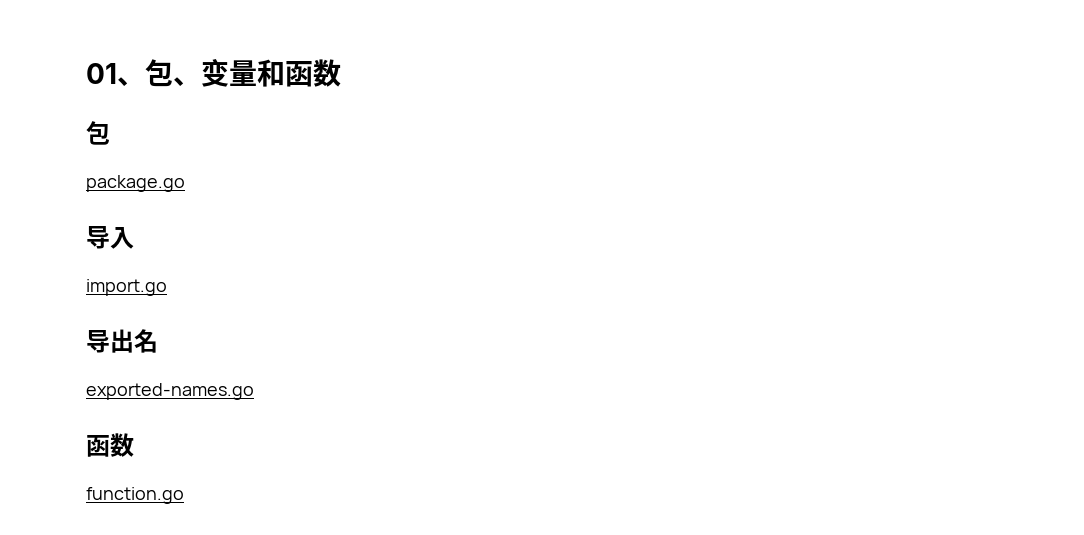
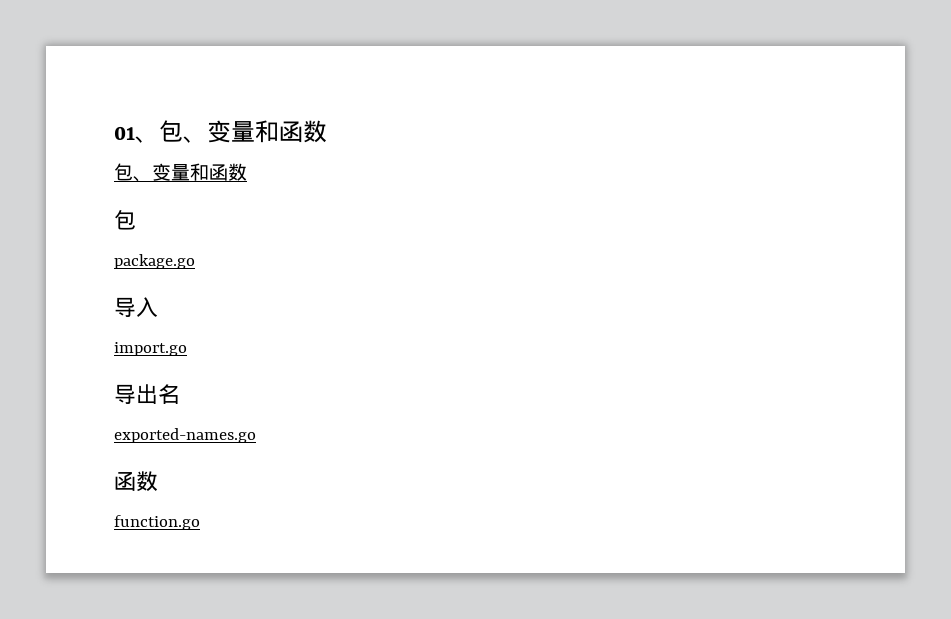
  01、包、变量和函数
+ 包、变量和函数

